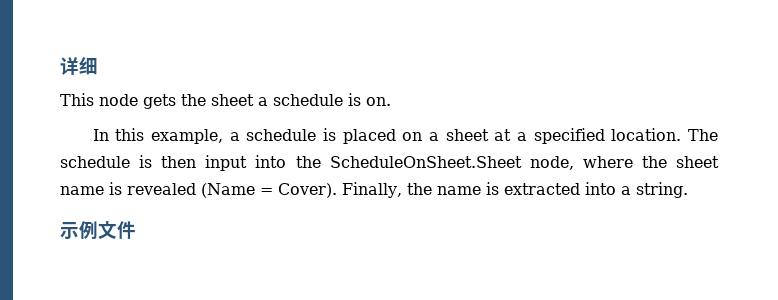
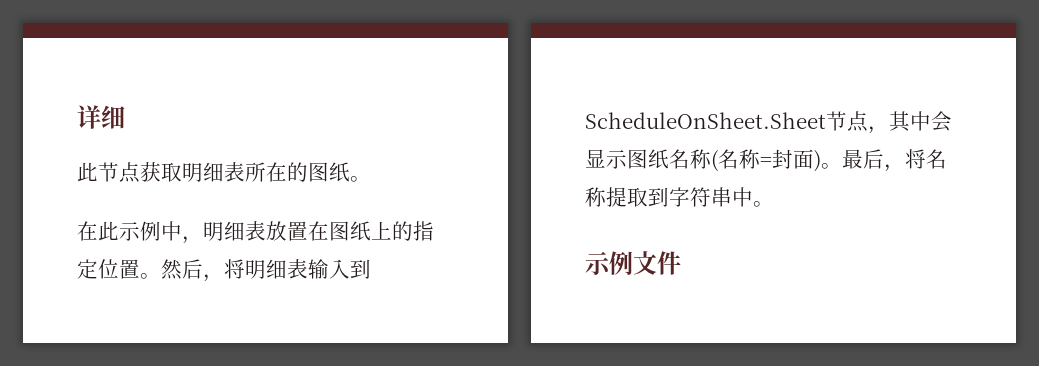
- This node gets the sheet a schedule is on.
- In this example, a schedule is placed on a sheet at a specified location. The schedule is then input into the ScheduleOnSheet.Sheet node, where the sheet name is revealed (Name = Cover). Finally, the name is extracted into a string.
+ 此节点获取明细表所在的图纸。
+ 在此示例中，明细表放置在图纸上的指定位置。然后，将明细表输入到ScheduleOnSheet.Sheet节点，其中会显示图纸名称(名称=封面)。最后，将名称提取到字符串中。

